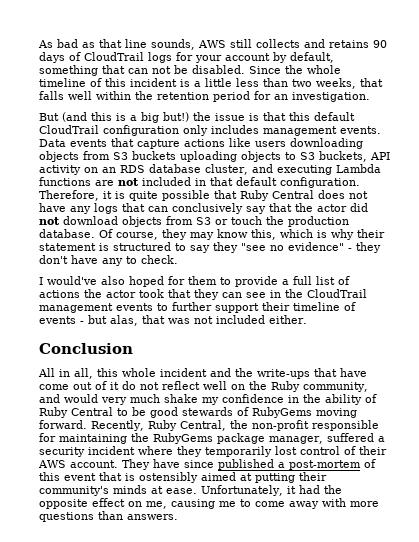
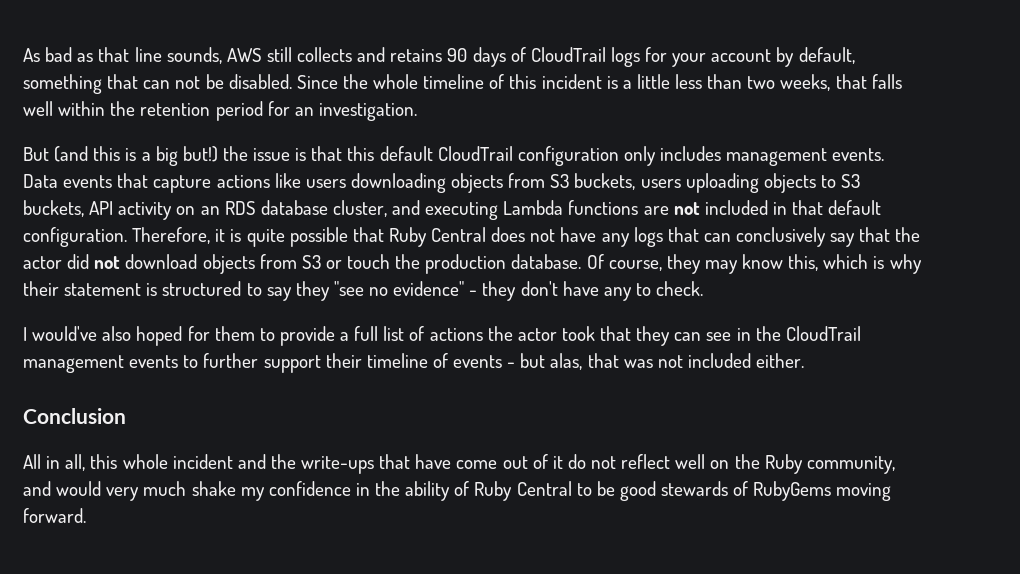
- Data events that capture actions like users downloading objects from S3 buckets uploading objects to S3 buckets, API activity on an RDS database cluster, and executing Lambda functions are not included in that default configuration.
+ Data events that capture actions like users downloading objects from S3 buckets, users uploading objects to S3 buckets, API activity on an RDS database cluster, and executing Lambda functions are not included in that default configuration.
- Recently, Ruby Central, the non-profit responsible for maintaining the RubyGems package manager, suffered a security incident where they temporarily lost control of their AWS account. They have since published a post-mortem of this event that is ostensibly aimed at putting their community's minds at ease. Unfortunately, it had the opposite effect on me, causing me to come away with more questions than answers.

